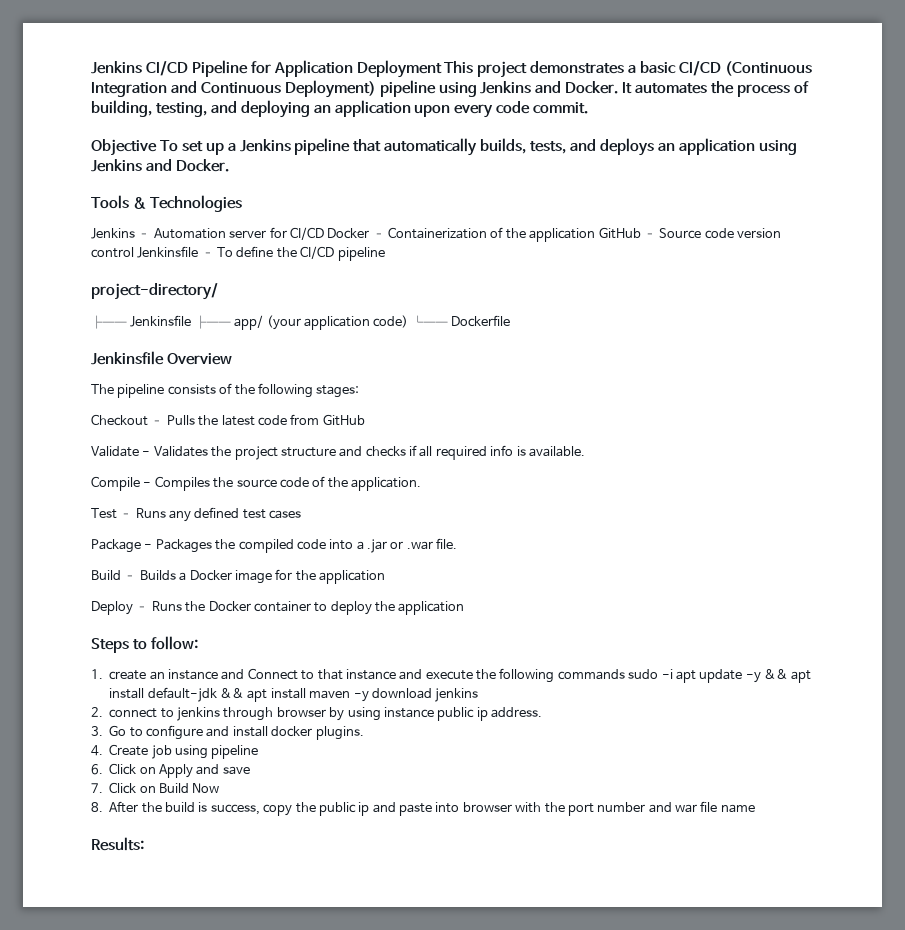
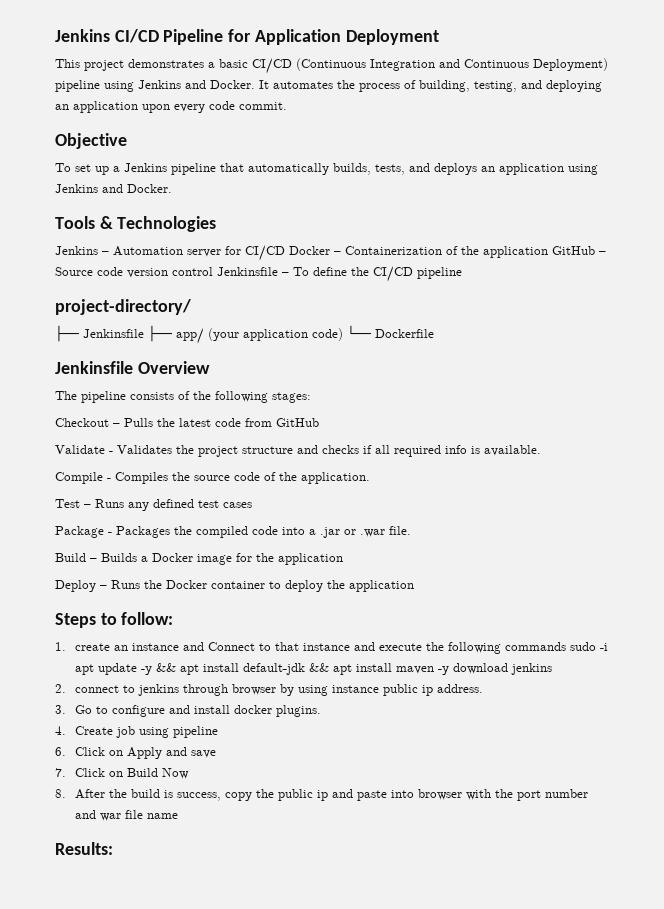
- Jenkins CI/CD Pipeline for Application Deployment This project demonstrates a basic CI/CD (Continuous Integration and Continuous Deployment) pipeline using Jenkins and Docker.
+ Jenkins CI/CD Pipeline for Application Deployment
+ This project demonstrates a basic CI/CD (Continuous Integration and Continuous Deployment) pipeline using Jenkins and Docker.
- Objective To set up a Jenkins pipeline that automatically builds, tests, and deploys an application using Jenkins and Docker.
+ Objective
+ To set up a Jenkins pipeline that automatically builds, tests, and deploys an application using Jenkins and Docker.

